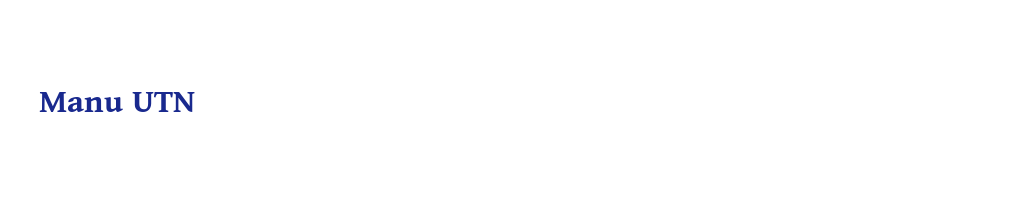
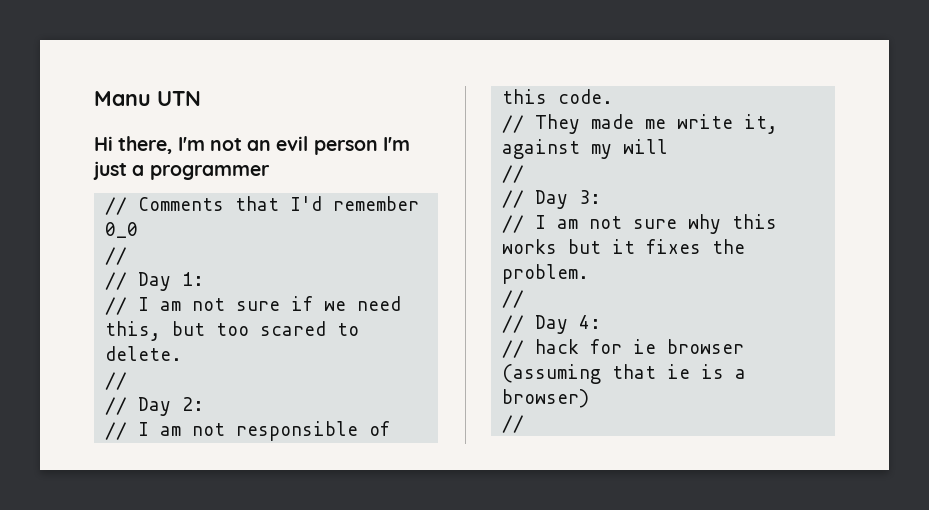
+ Hi there, I'm not an evil person I'm just a programmer
+ // Comments that I'd remember 0_0
+ //
+ // Day 1:
+ // I am not sure if we need this, but too scared to delete.
+ //
+ // Day 2:
+ // I am not responsible of this code.
+ // They made me write it, against my will
+ //
+ // Day 3:
+ // I am not sure why this works but it fixes the problem.
+ //
+ // Day 4:
+ // hack for ie browser (assuming that ie is a browser)
+ //

